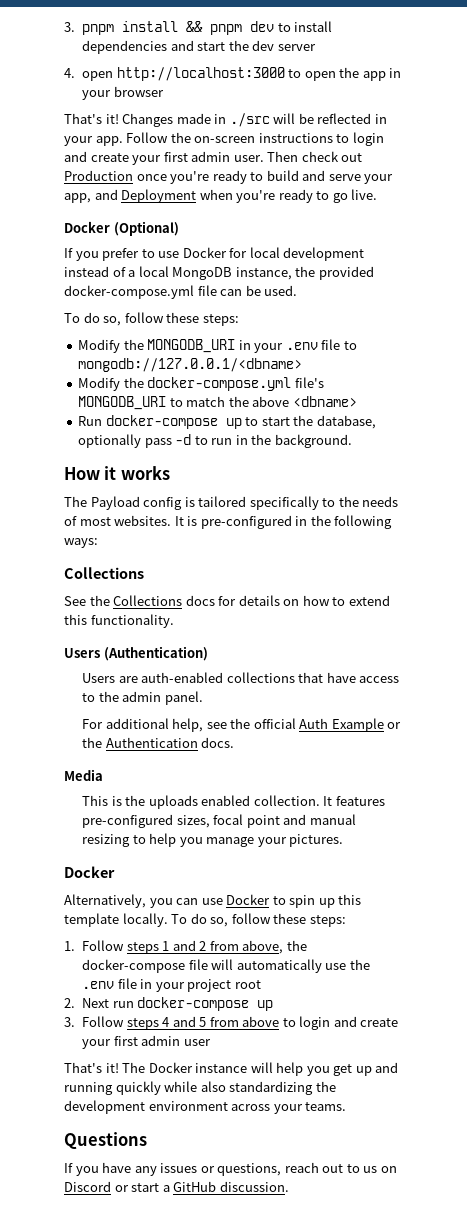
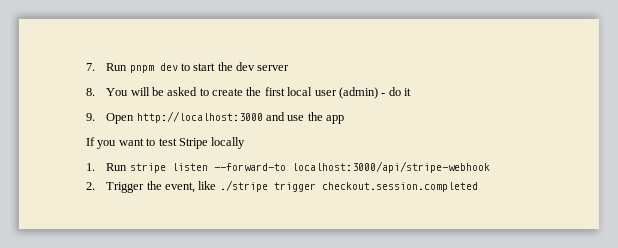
- 3. pnpm install && pnpm dev to install dependencies and start the dev server
- 4. open http://localhost:3000 to open the app in your browser
- That's it! Changes made in ./src will be reflected in your app. Follow the on-screen instructions to login and create your first admin user. Then check out Production once you're ready to build and serve your app, and Deployment when you're ready to go live.
- Docker (Optional)
- If you prefer to use Docker for local development instead of a local MongoDB instance, the provided docker-compose.yml file can be used.
- To do so, follow these steps:
- Modify the MONGODB_URI in your .env file to mongodb://127.0.0.1/<dbname>
- Modify the docker-compose.yml file's MONGODB_URI to match the above <dbname>
- Run docker-compose up to start the database, optionally pass -d to run in the background.
- How it works
- The Payload config is tailored specifically to the needs of most websites. It is pre-configured in the following ways:
- Collections
- See the Collections docs for details on how to extend this functionality.
- Users (Authentication)
- Users are auth-enabled collections that have access to the admin panel.
- For additional help, see the official Auth Example or the Authentication docs.
- Media
- This is the uploads enabled collection. It features pre-configured sizes, focal point and manual resizing to help you manage your pictures.
- Docker
- Alternatively, you can use Docker to spin up this template locally. To do so, follow these steps:
- 1. Follow steps 1 and 2 from above, the docker-compose file will automatically use the .env file in your project root
- 2. Next run docker-compose up
- 3. Follow steps 4 and 5 from above to login and create your first admin user
- That's it! The Docker instance will help you get up and running quickly while also standardizing the development environment across your teams.
- Questions
- If you have any issues or questions, reach out to us on Discord or start a GitHub discussion.
+ 7. Run pnpm dev to start the dev server
+ 8. You will be asked to create the first local user (admin) - do it
+ 9. Open http://localhost:3000 and use the app
+ If you want to test Stripe locally
+ 1. Run stripe listen --forward-to localhost:3000/api/stripe-webhook
+ 2. Trigger the event, like ./stripe trigger checkout.session.completed

